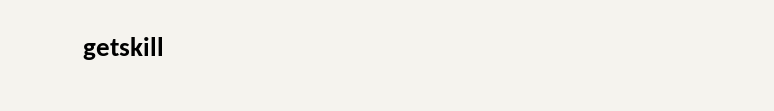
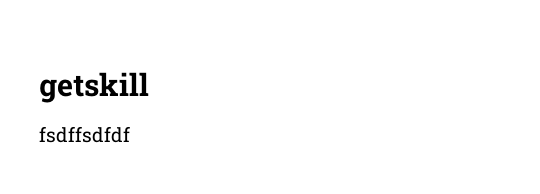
+ fsdffsdfdf

